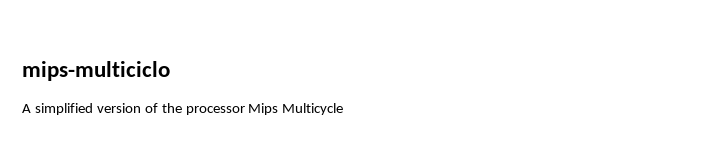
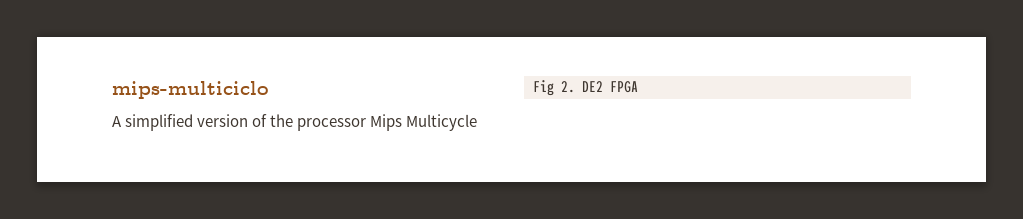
+ Fig 2. DE2 FPGA

